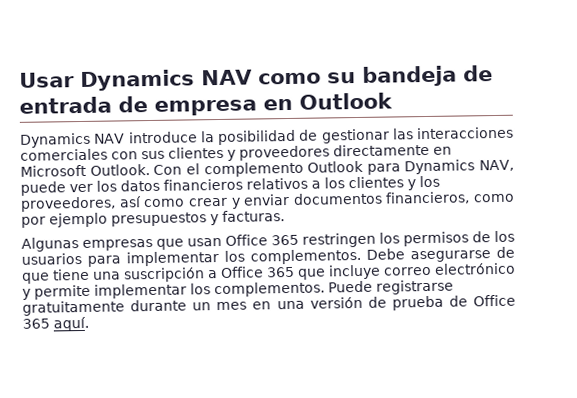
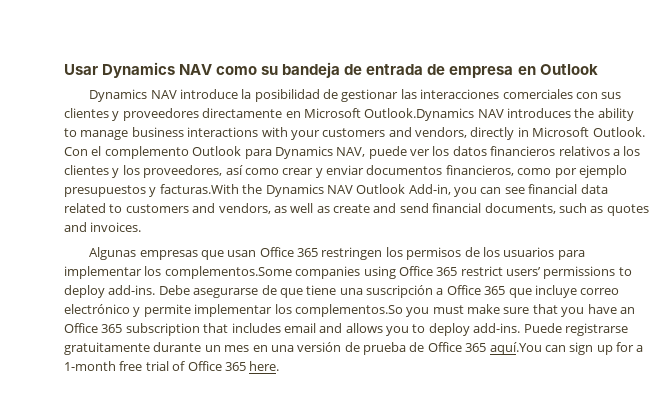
- Dynamics NAV introduce la posibilidad de gestionar las interacciones comerciales con sus clientes y proveedores directamente en Microsoft Outlook.
+ Dynamics NAV introduce la posibilidad de gestionar las interacciones comerciales con sus clientes y proveedores directamente en Microsoft Outlook.Dynamics NAV introduces the ability to manage business interactions with your customers and vendors, directly in Microsoft Outlook.
- Con el complemento Outlook para Dynamics NAV, puede ver los datos financieros relativos a los clientes y los proveedores, así como crear y enviar documentos financieros, como por ejemplo presupuestos y facturas.
+ Con el complemento Outlook para Dynamics NAV, puede ver los datos financieros relativos a los clientes y los proveedores, así como crear y enviar documentos financieros, como por ejemplo presupuestos y facturas.With the Dynamics NAV Outlook Add-in, you can see financial data related to customers and vendors, as well as create and send financial documents, such as quotes and invoices.
- Algunas empresas que usan Office 365 restringen los permisos de los usuarios para implementar los complementos.
+ Algunas empresas que usan Office 365 restringen los permisos de los usuarios para implementar los complementos.Some companies using Office 365 restrict users’ permissions to deploy add-ins.
- Debe asegurarse de que tiene una suscripción a Office 365 que incluye correo electrónico y permite implementar los complementos.
+ Debe asegurarse de que tiene una suscripción a Office 365 que incluye correo electrónico y permite implementar los complementos.So you must make sure that you have an Office 365 subscription that includes email and allows you to deploy add-ins.
- Puede registrarse gratuitamente durante un mes en una versión de prueba de Office 365 aquí.
+ Puede registrarse gratuitamente durante un mes en una versión de prueba de Office 365 aquí.You can sign up for a 1-month free trial of Office 365 here.

